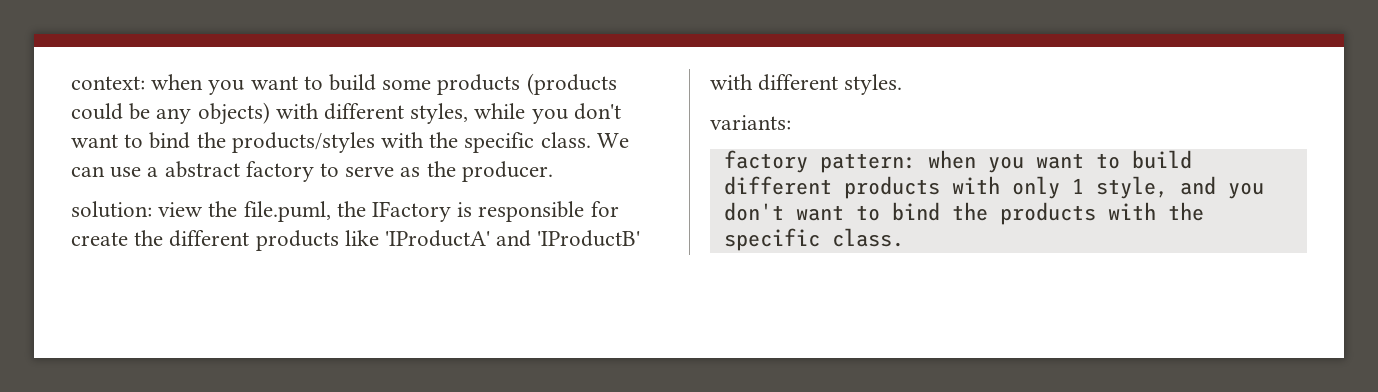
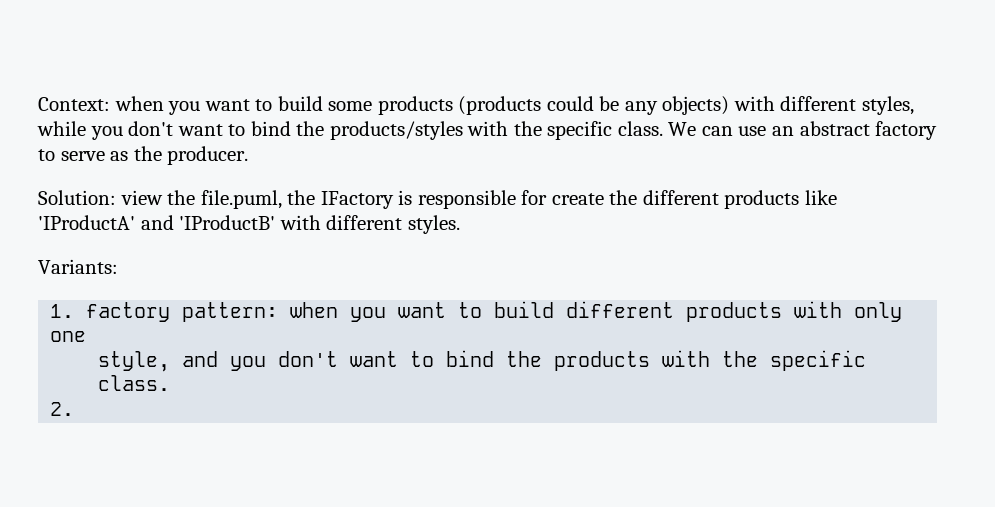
- context: when you want to build some products (products could be any objects) with different styles, while you don't want to bind the products/styles with the specific class.
+ Context: when you want to build some products (products could be any objects) with different styles, while you don't want to bind the products/styles with the specific class.
- We can use a abstract factory to serve as the producer.
+ We can use an abstract factory to serve as the producer.
- solution: view the file.puml, the IFactory is responsible for create the different products like 'IProductA' and 'IProductB' with different styles.
+ Solution: view the file.puml, the IFactory is responsible for create the different products like 'IProductA' and 'IProductB' with different styles.
- variants:
- factory pattern: when you want to build different products with only 1 style, and you don't want to bind the products with the specific class.
+ Variants:
+ 1. factory pattern: when you want to build different products with only one
+ style, and you don't want to bind the products with the specific class.
+ 2.

